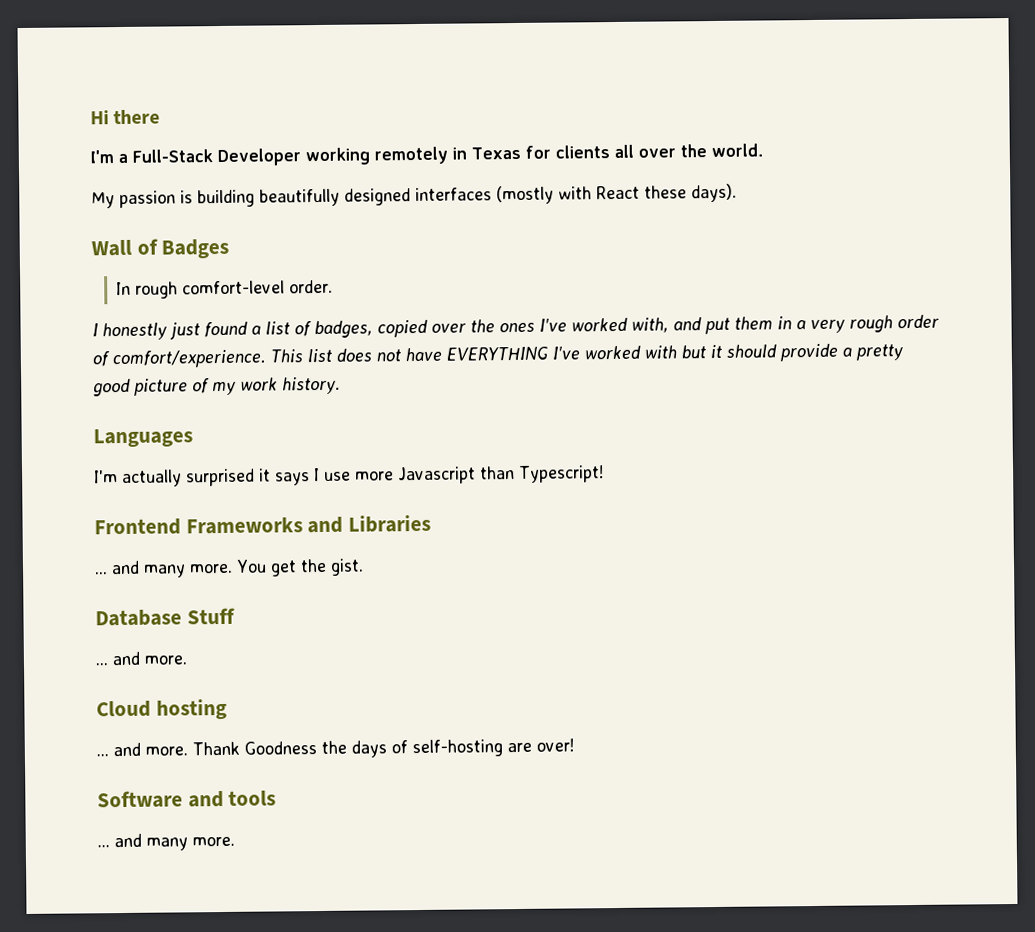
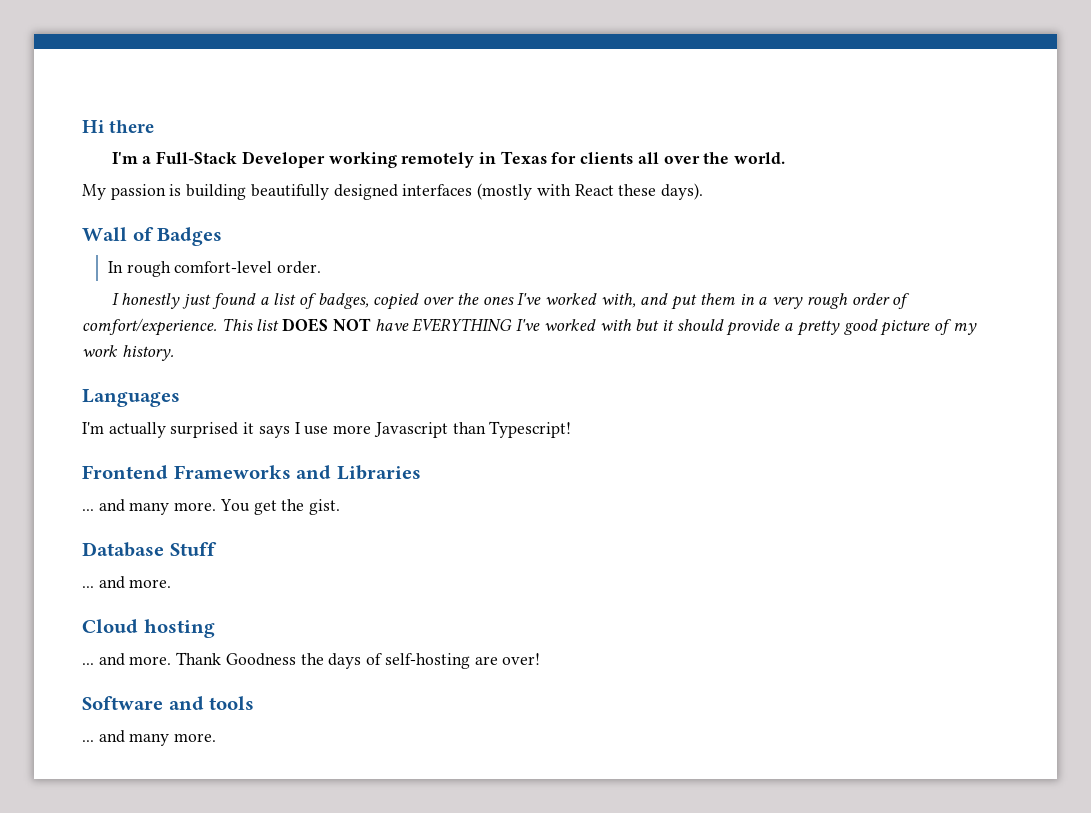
- This list does not have EVERYTHING I've worked with but it should provide a pretty good picture of my work history.
+ This list DOES NOT have EVERYTHING I've worked with but it should provide a pretty good picture of my work history.

